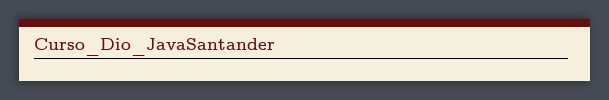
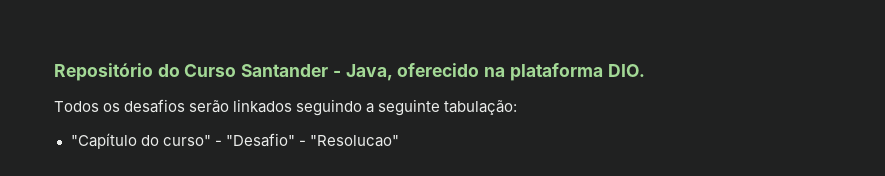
- Curso_Dio_JavaSantander
+ Repositório do Curso Santander - Java, oferecido na plataforma DIO.
+ Todos os desafios serão linkados seguindo a seguinte tabulação:
+ "Capítulo do curso" - "Desafio" - "Resolucao"

